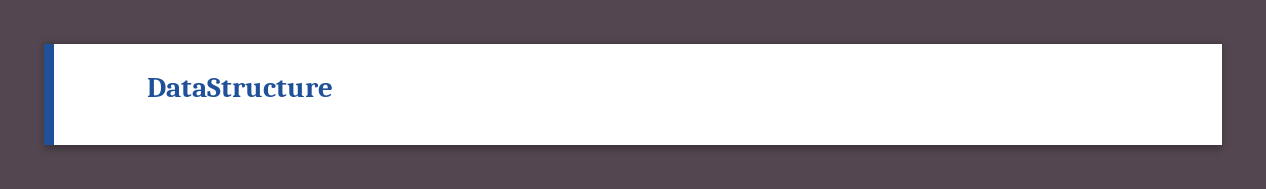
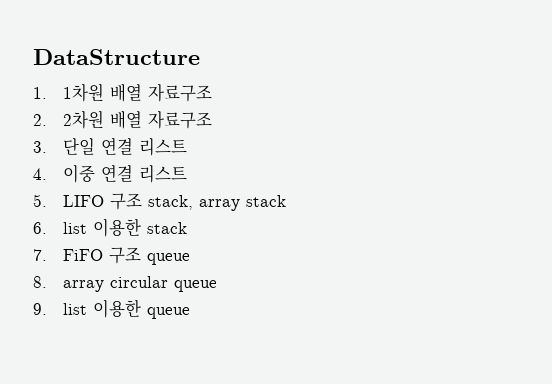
+ 1. 1차원 배열 자료구조
+ 2. 2차원 배열 자료구조
+ 3. 단일 연결 리스트
+ 4. 이중 연결 리스트
+ 5. LIFO 구조 stack, array stack
+ 6. list 이용한 stack
+ 7. FiFO 구조 queue
+ 8. array circular queue
+ 9. list 이용한 queue

